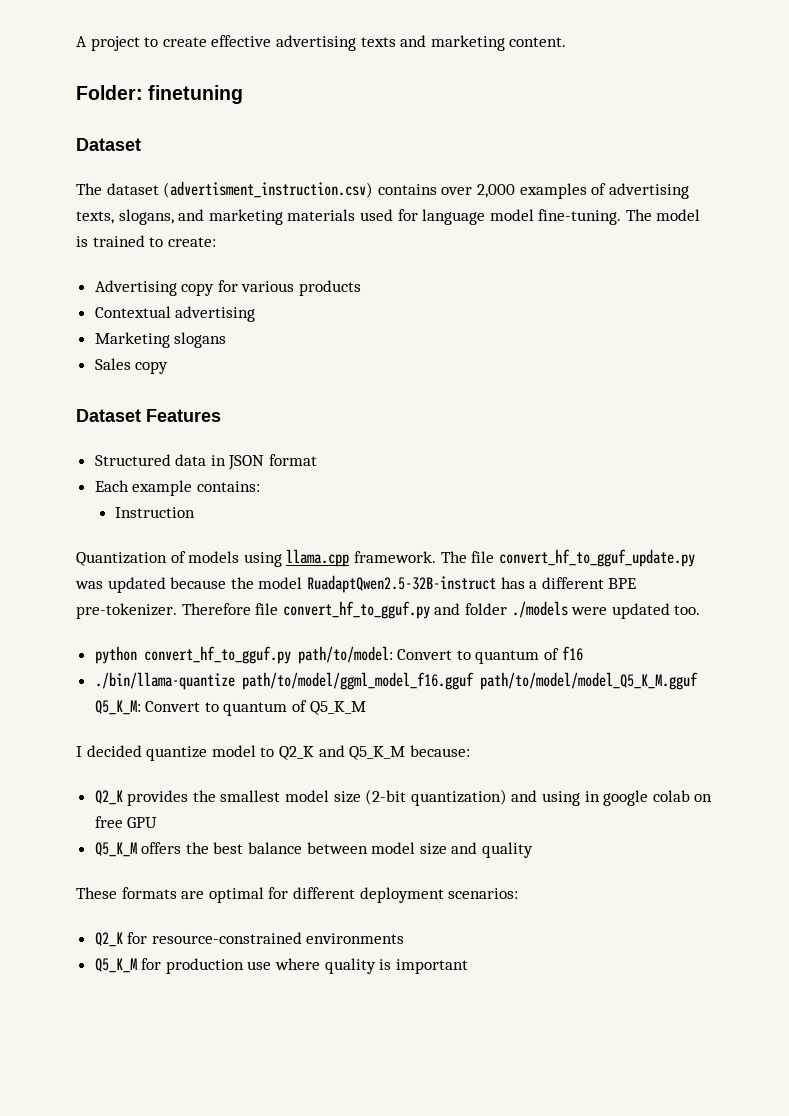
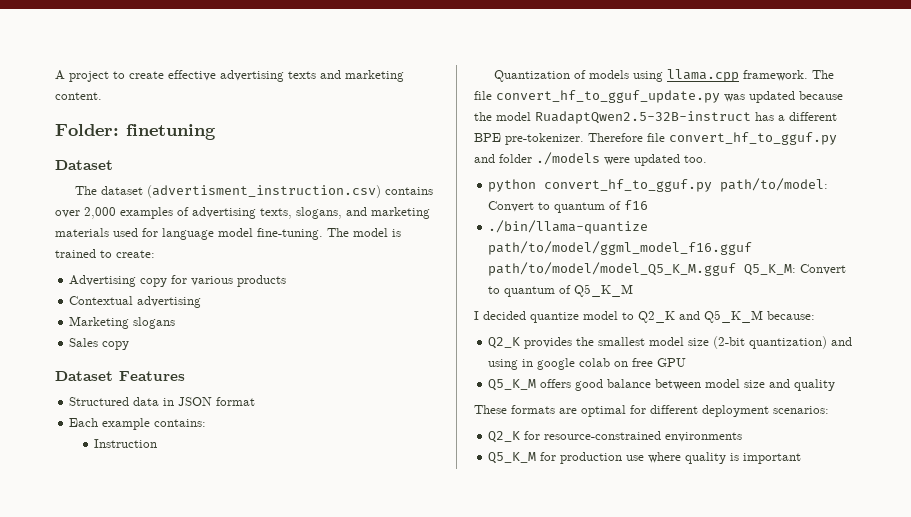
- Q5_K_M offers the best balance between model size and quality
+ Q5_K_M offers good balance between model size and quality

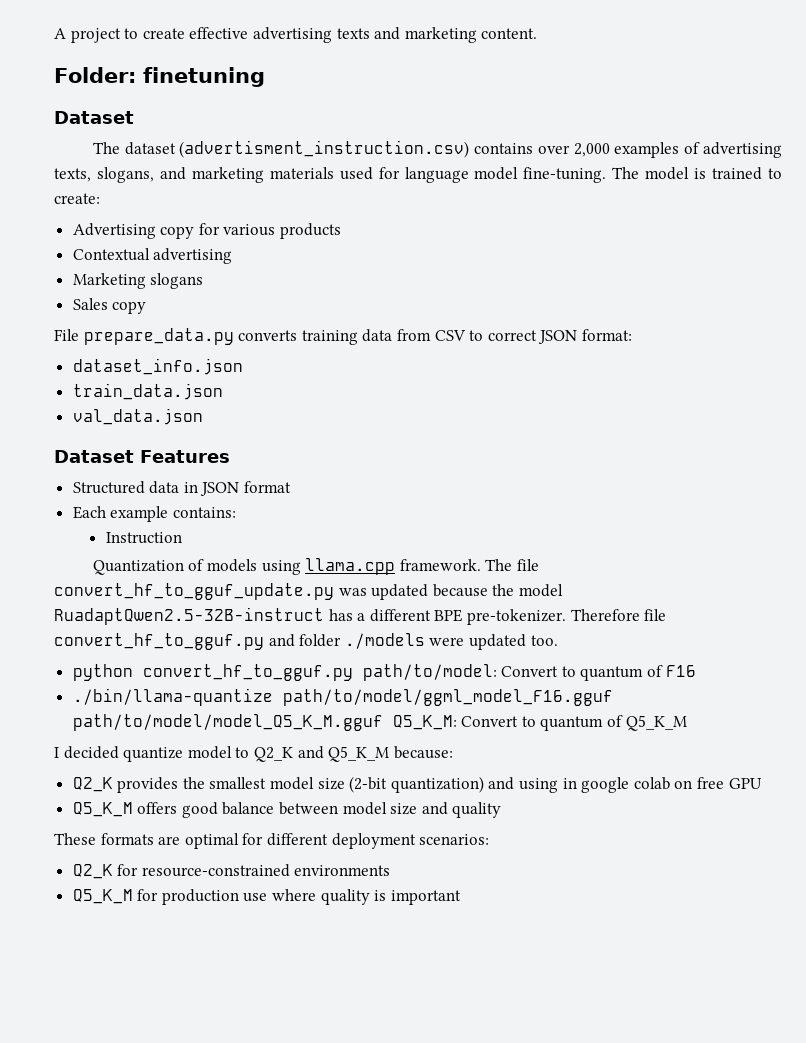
+ File prepare_data.py converts training data from CSV to correct JSON format:
+ dataset_info.json
+ train_data.json
+ val_data.json
- python convert_hf_to_gguf.py path/to/model: Convert to quantum of f16
+ python convert_hf_to_gguf.py path/to/model: Convert to quantum of F16
- ./bin/llama-quantize path/to/model/ggml_model_f16.gguf path/to/model/model_Q5_K_M.gguf Q5_K_M: Convert to quantum of Q5_K_M
+ ./bin/llama-quantize path/to/model/ggml_model_F16.gguf path/to/model/model_Q5_K_M.gguf Q5_K_M: Convert to quantum of Q5_K_M

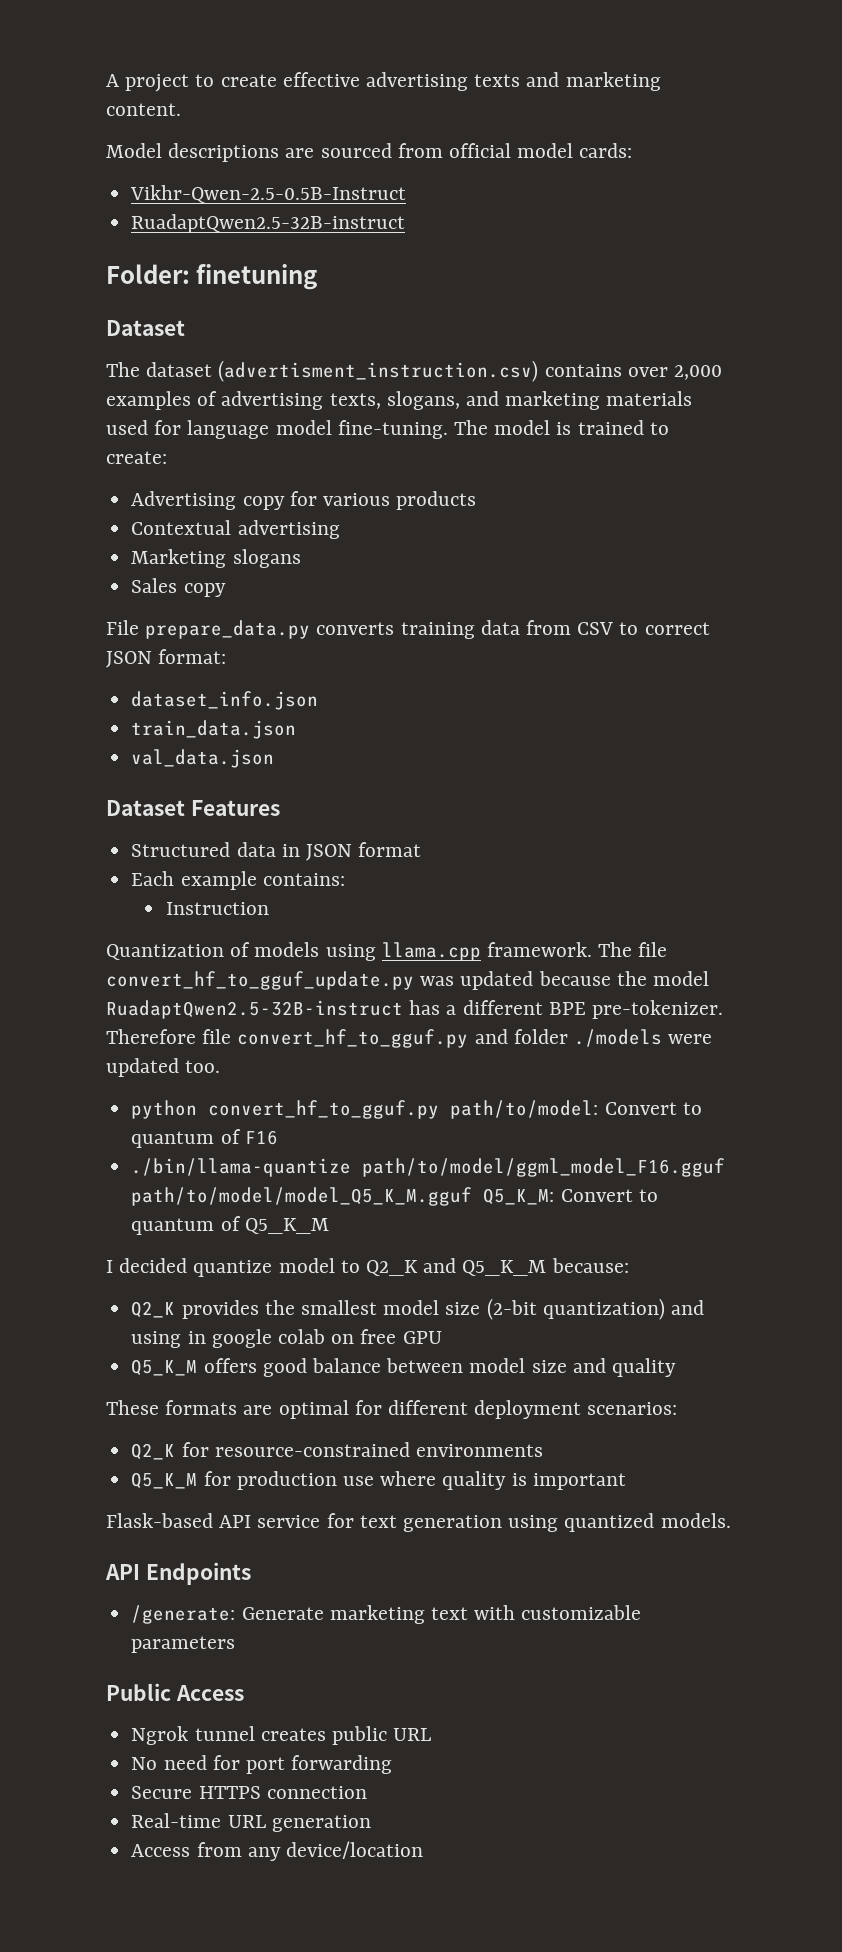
+ Model descriptions are sourced from official model cards:
+ Vikhr-Qwen-2.5-0.5B-Instruct
+ RuadaptQwen2.5-32B-instruct
+ Flask-based API service for text generation using quantized models.
+ API Endpoints
+ /generate: Generate marketing text with customizable parameters
+ Public Access
+ Ngrok tunnel creates public URL
+ No need for port forwarding
+ Secure HTTPS connection
+ Real-time URL generation
+ Access from any device/location

